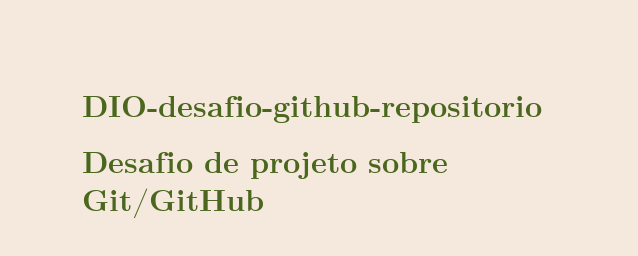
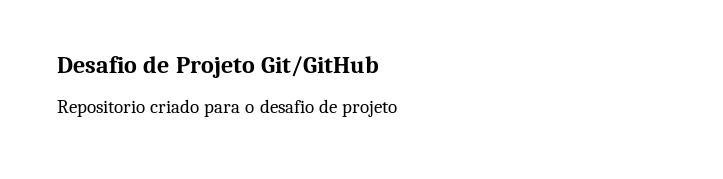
- DIO-desafio-github-repositorio
- Desafio de projeto sobre Git/GitHub
+ Desafio de Projeto Git/GitHub
+ Repositorio criado para o desafio de projeto

